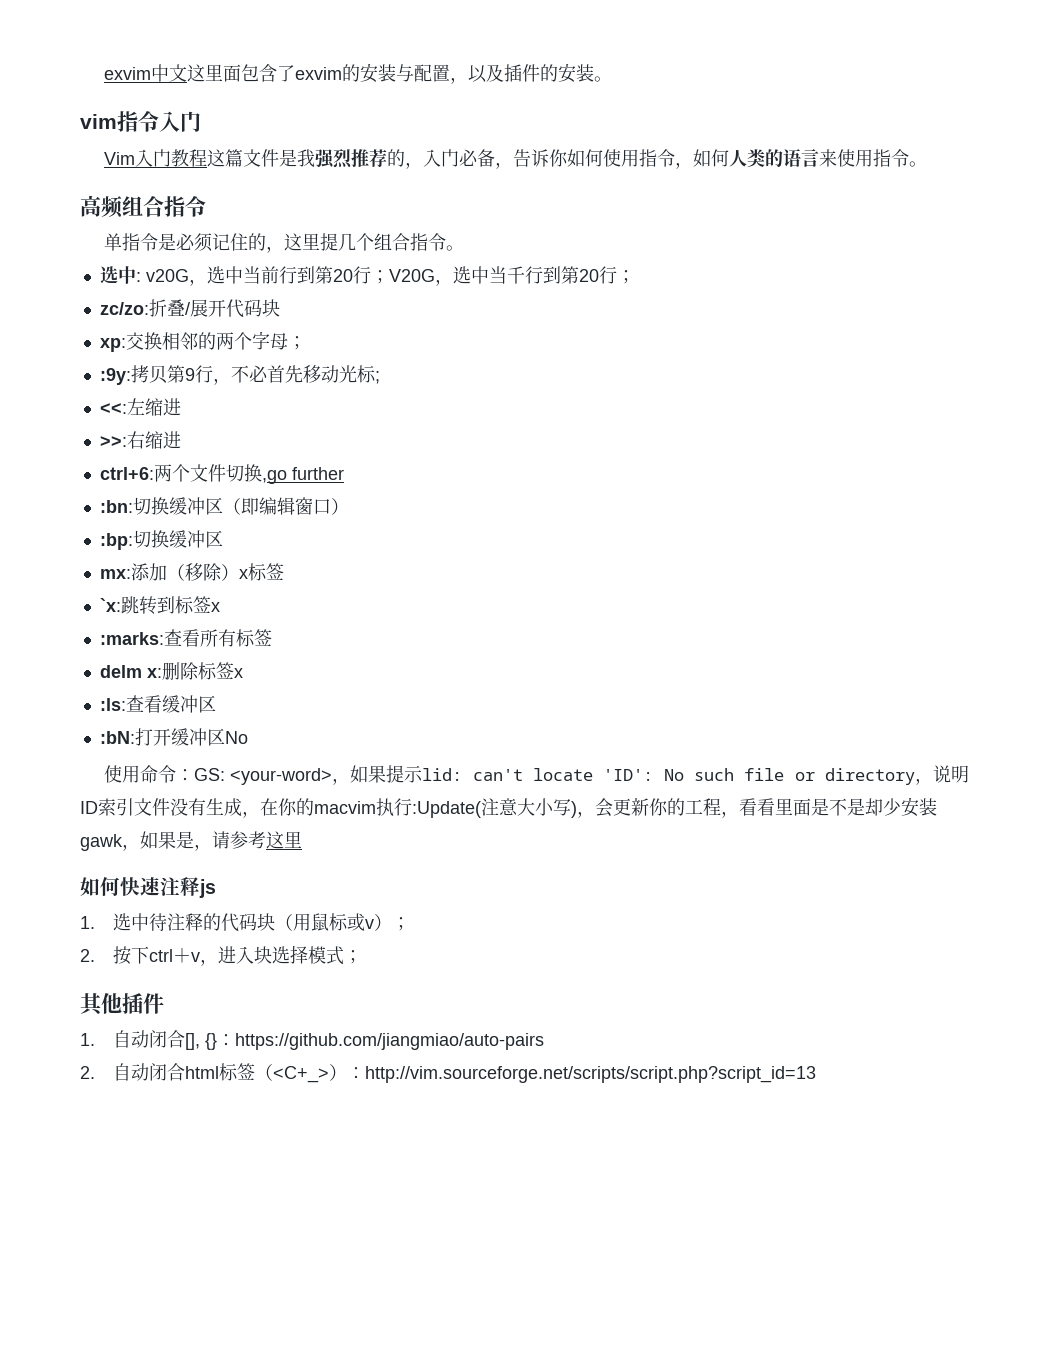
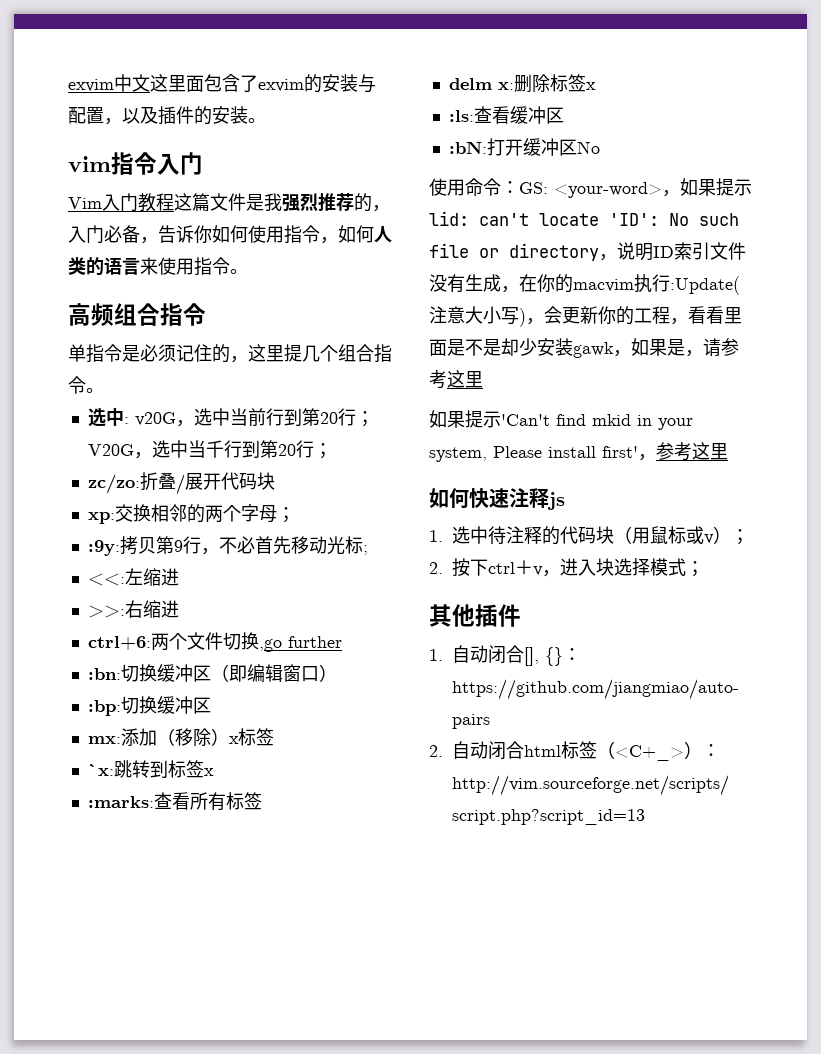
+ 如果提示'Can't find mkid in your system, Please install first'，参考这里

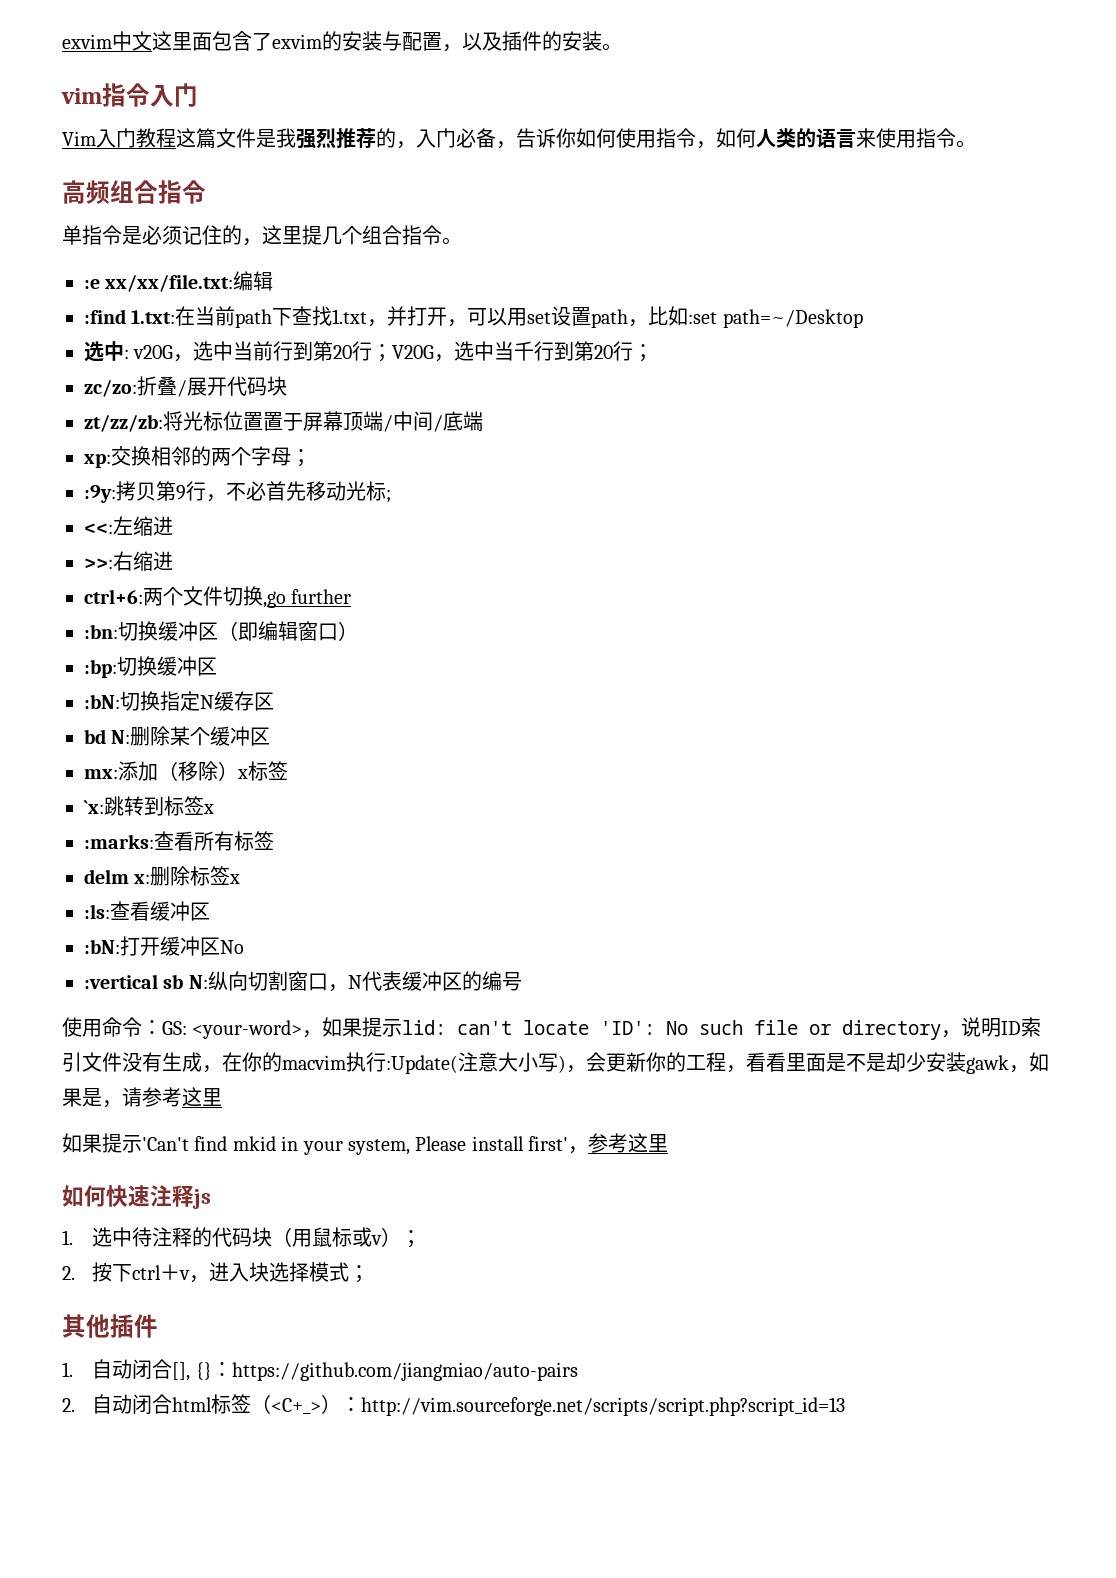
+ :e xx/xx/file.txt:编辑
+ :find 1.txt:在当前path下查找1.txt，并打开，可以用set设置path，比如:set path=~/Desktop
+ zt/zz/zb:将光标位置置于屏幕顶端/中间/底端
+ :bN:切换指定N缓存区
+ bd N:删除某个缓冲区
+ :vertical sb N:纵向切割窗口，N代表缓冲区的编号

